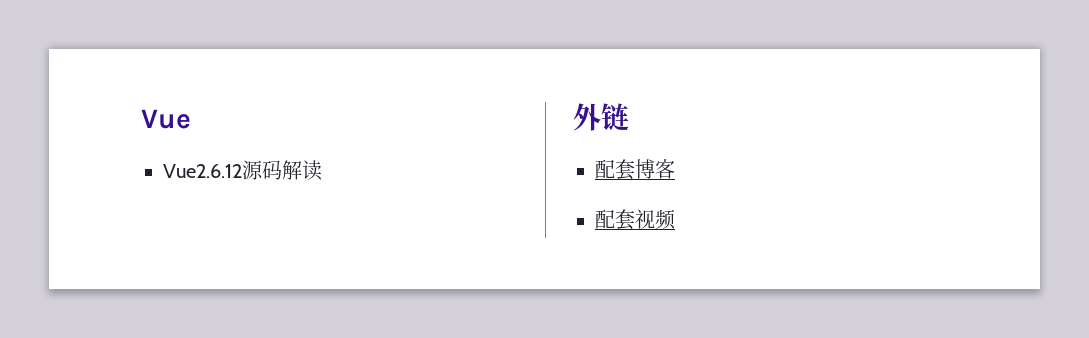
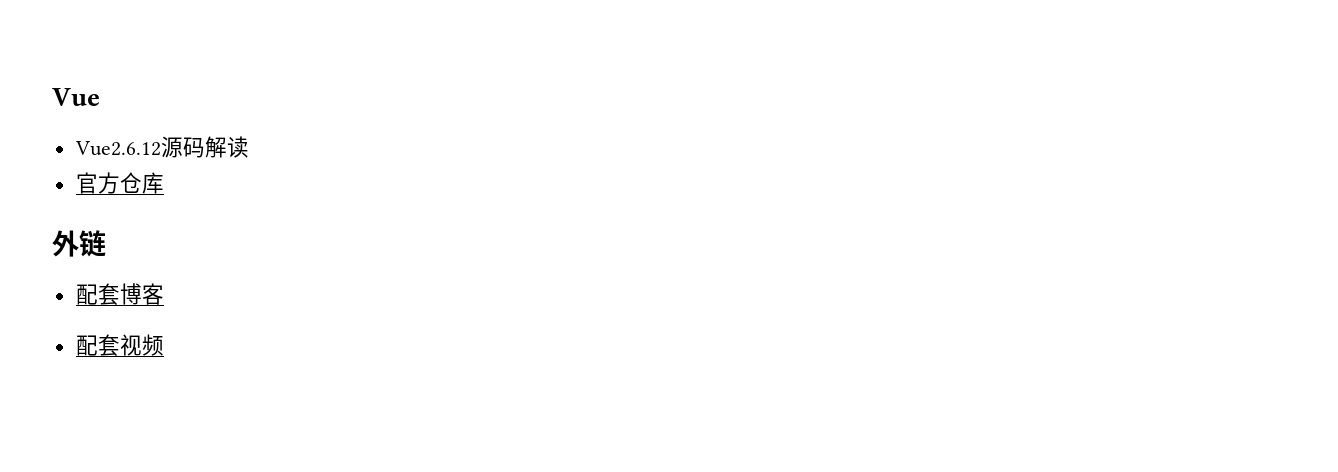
+ 官方仓库

